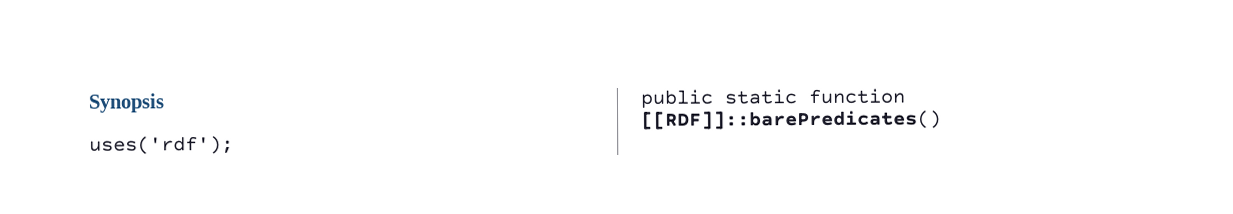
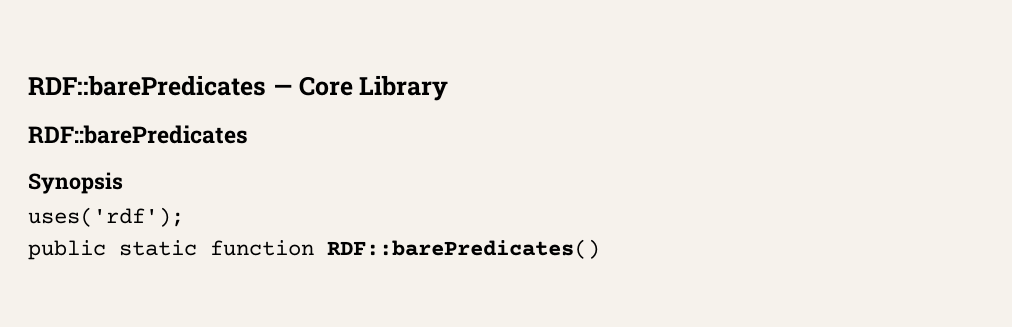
+ RDF::barePredicates — Core Library
+ RDF::barePredicates
- public static function [[RDF]]::barePredicates()
+ public static function RDF::barePredicates()

